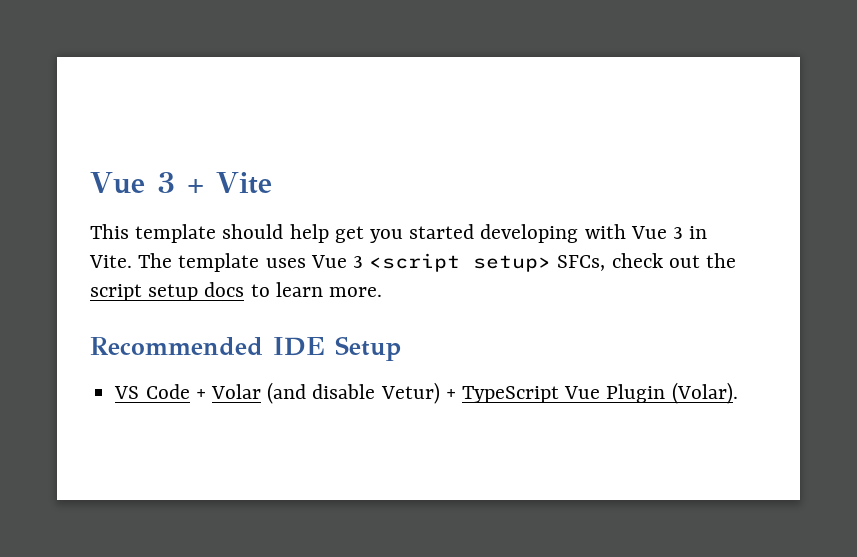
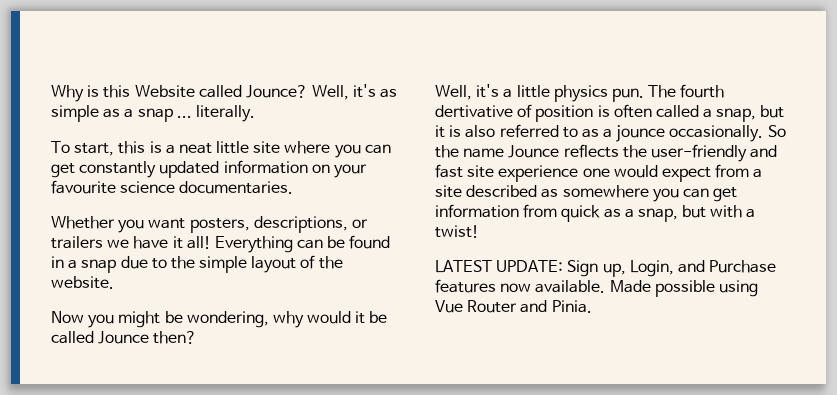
- Vue 3 + Vite
- This template should help get you started developing with Vue 3 in Vite. The template uses Vue 3 <script setup> SFCs, check out the script setup docs to learn more.
- Recommended IDE Setup
- VS Code + Volar (and disable Vetur) + TypeScript Vue Plugin (Volar).
+ Why is this Website called Jounce? Well, it's as simple as a snap ... literally.
+ To start, this is a neat little site where you can get constantly updated information on your favourite science documentaries.
+ Whether you want posters, descriptions, or trailers we have it all! Everything can be found in a snap due to the simple layout of the website.
+ Now you might be wondering, why would it be called Jounce then?
+ Well, it's a little physics pun. The fourth dertivative of position is often called a snap, but it is also referred to as a jounce occasionally. So the name Jounce reflects the user-friendly and fast site experience one would expect from a site described as somewhere you can get information from quick as a snap, but with a twist!
+ LATEST UPDATE: Sign up, Login, and Purchase features now available. Made possible using Vue Router and Pinia.

